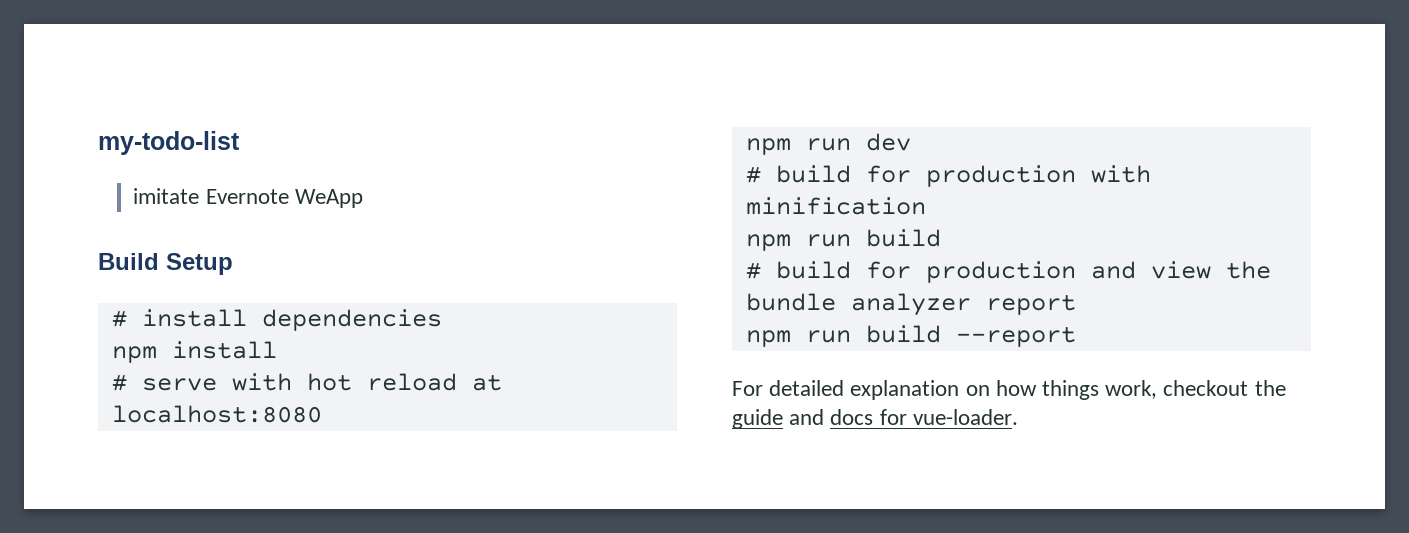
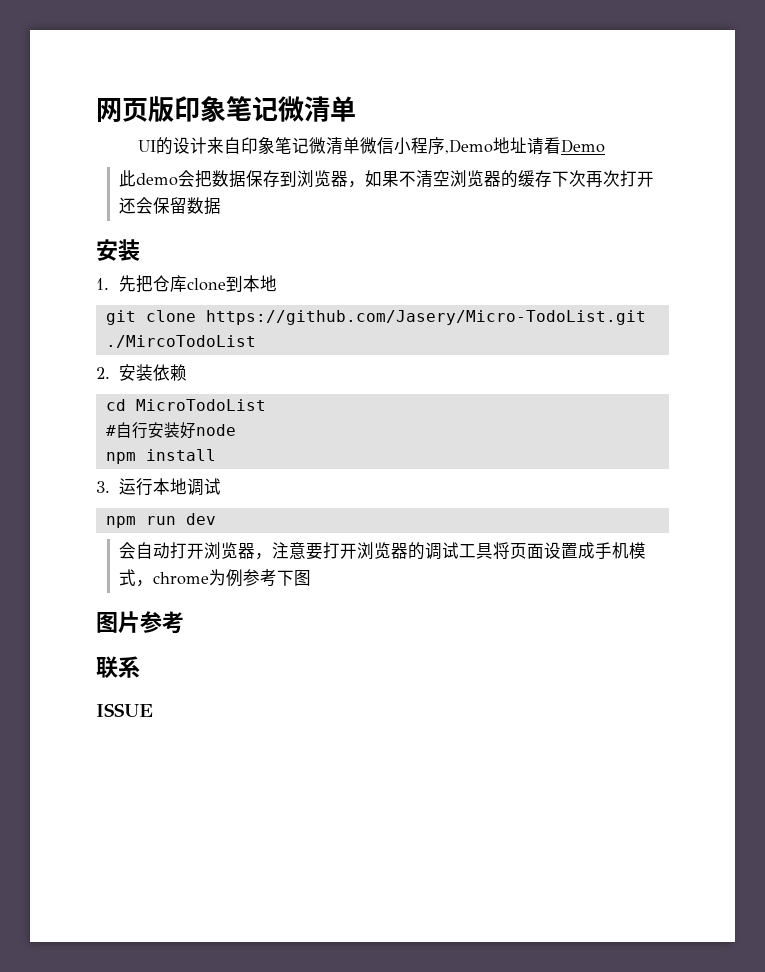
- my-todo-list
- imitate Evernote WeApp
- Build Setup
- # install dependencies
+ 网页版印象笔记微清单
+ UI的设计来自印象笔记微清单微信小程序,Demo地址请看Demo
+ 此demo会把数据保存到浏览器，如果不清空浏览器的缓存下次再次打开还会保留数据
+ 安装
+ 1.先把仓库clone到本地
+ git clone https://github.com/Jasery/Micro-TodoList.git ./MircoTodoList
+ 2.安装依赖
+ cd MicroTodoList
+ #自行安装好node
  npm install
- # serve with hot reload at localhost:8080
+ 3.运行本地调试
  npm run dev
- # build for production with minification
- npm run build
- # build for production and view the bundle analyzer report
- npm run build --report
- For detailed explanation on how things work, checkout the guide and docs for vue-loader.
+ 会自动打开浏览器，注意要打开浏览器的调试工具将页面设置成手机模式，chrome为例参考下图
+ 图片参考
+ 联系
+ ISSUE

